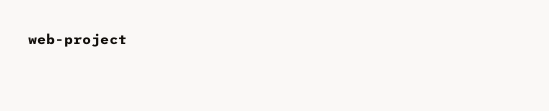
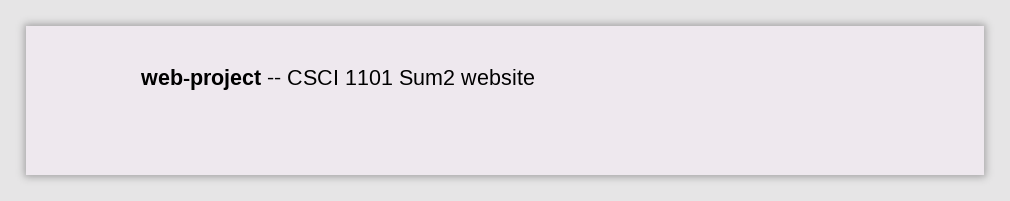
- web-project
+ web-project -- CSCI 1101 Sum2 website

